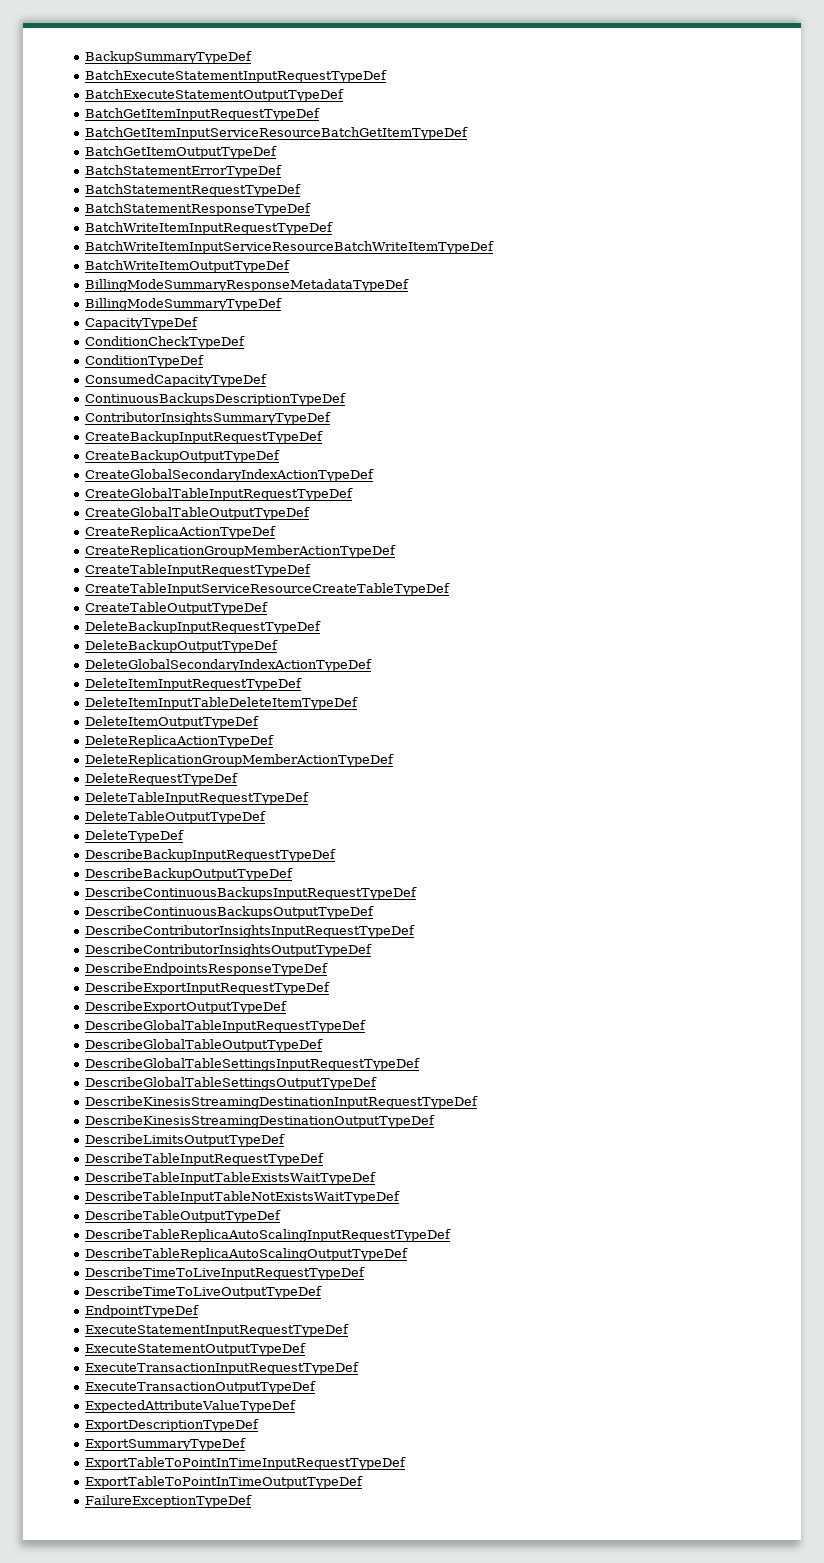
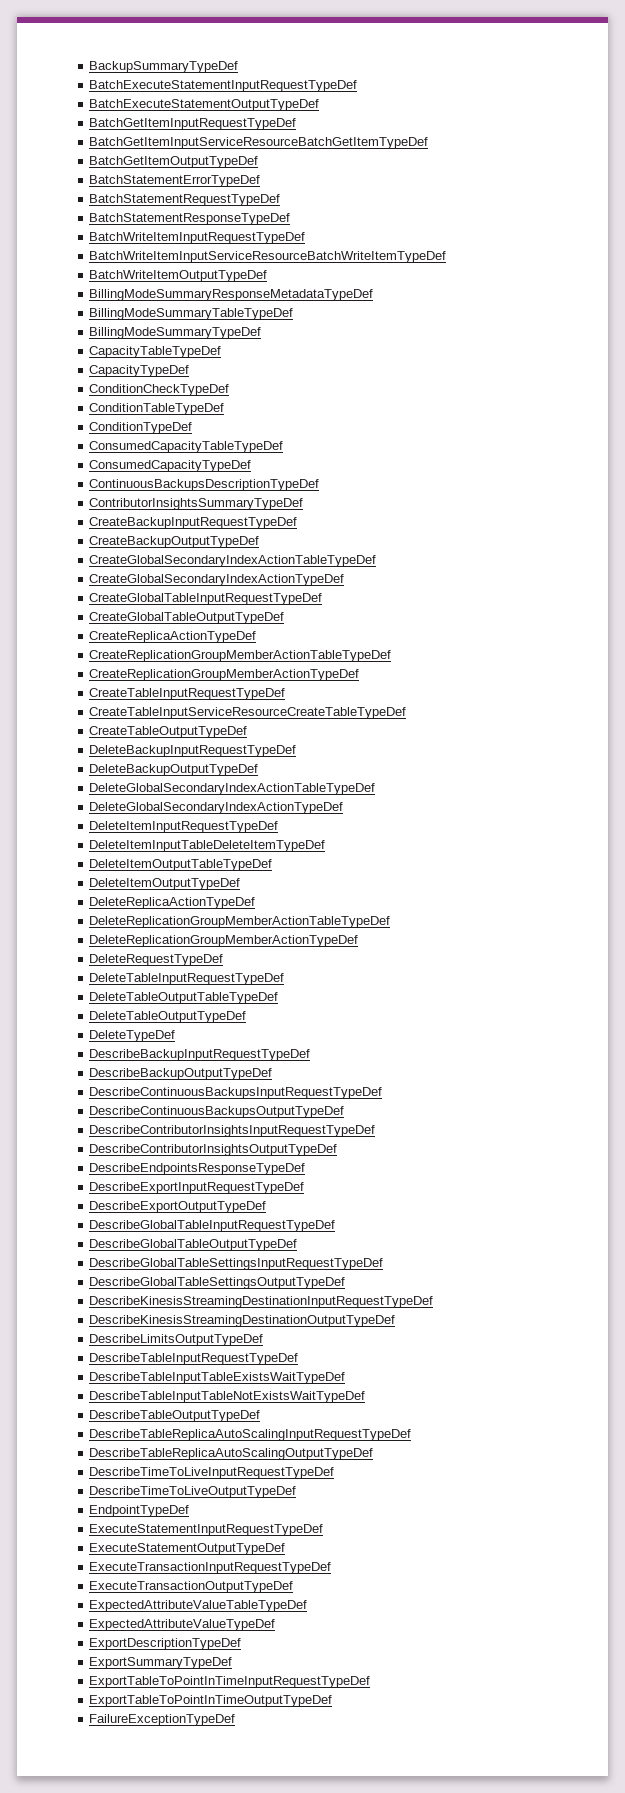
+ BillingModeSummaryTableTypeDef
+ CapacityTableTypeDef
+ ConditionTableTypeDef
+ ConsumedCapacityTableTypeDef
+ CreateGlobalSecondaryIndexActionTableTypeDef
+ CreateReplicationGroupMemberActionTableTypeDef
+ DeleteGlobalSecondaryIndexActionTableTypeDef
+ DeleteItemOutputTableTypeDef
+ DeleteReplicationGroupMemberActionTableTypeDef
+ DeleteTableOutputTableTypeDef
+ ExpectedAttributeValueTableTypeDef

